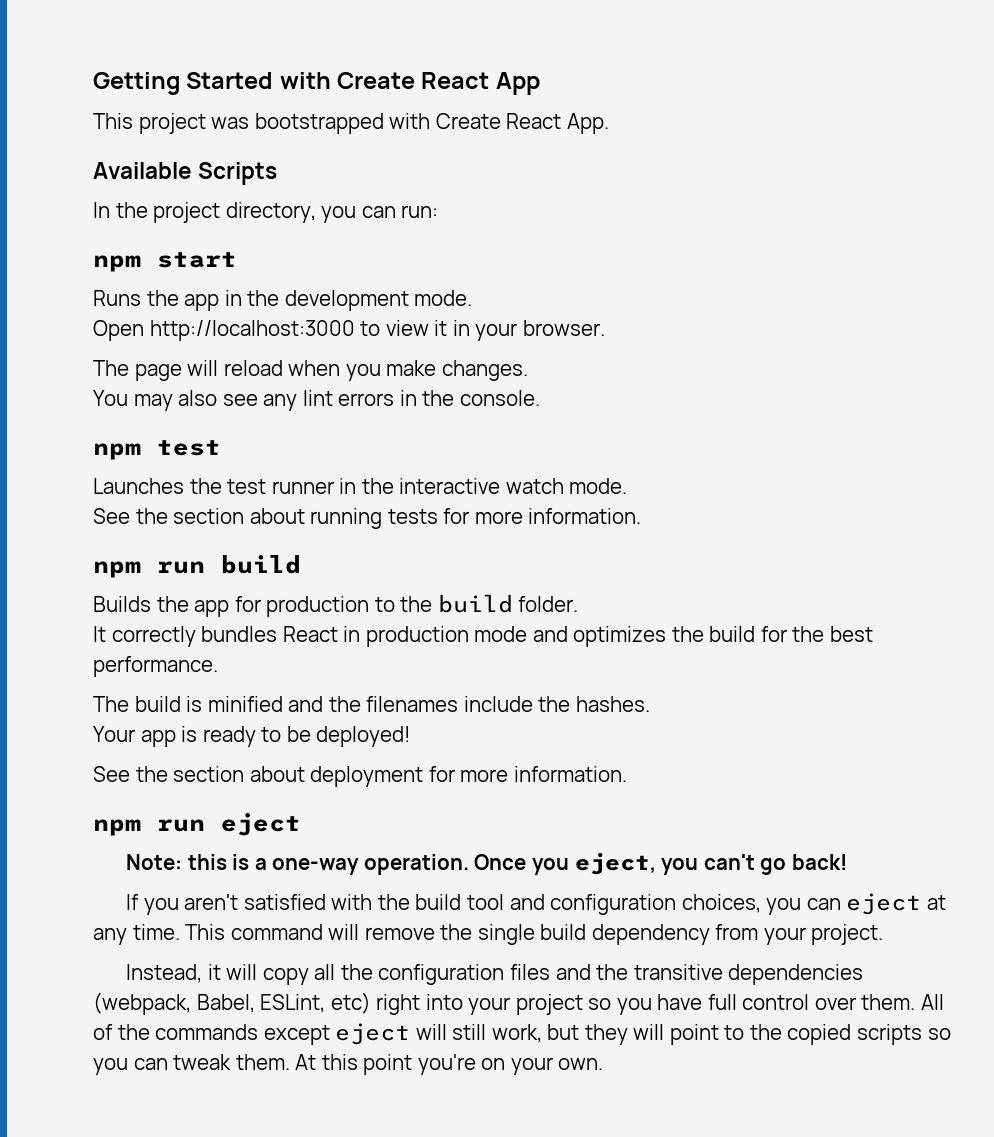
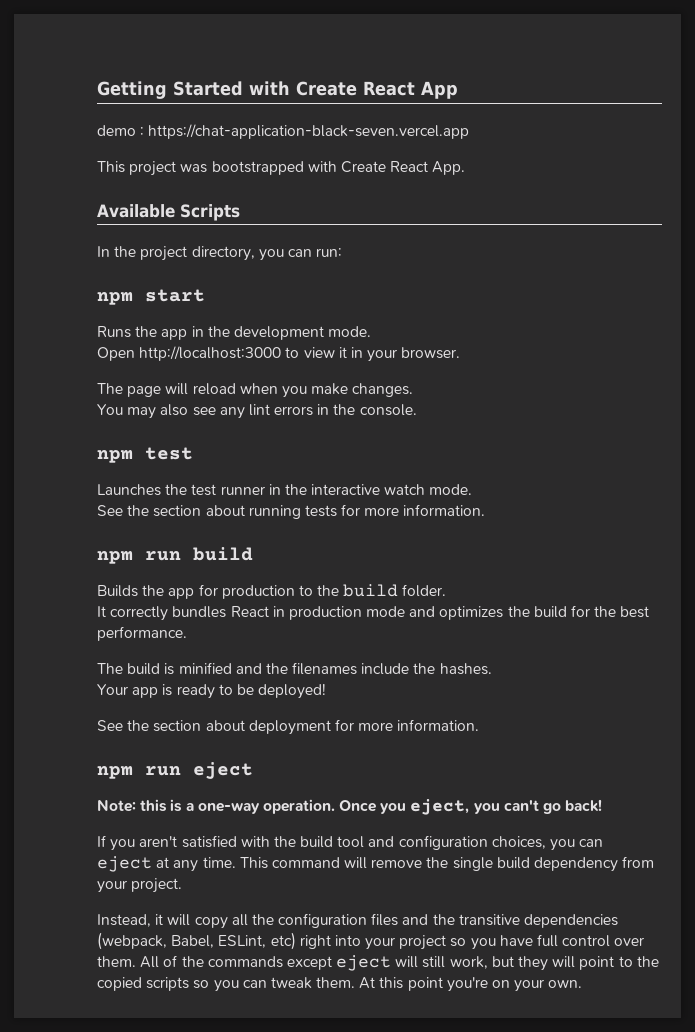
+ demo : https://chat-application-black-seven.vercel.app

